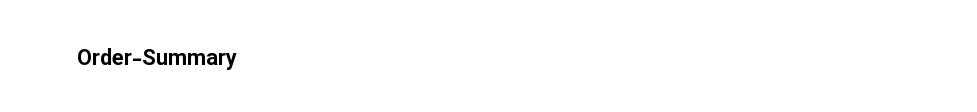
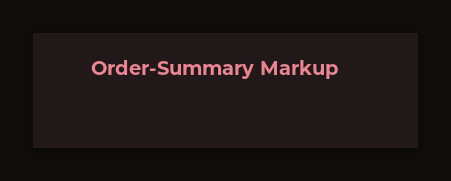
- Order-Summary
+ Order-Summary Markup

